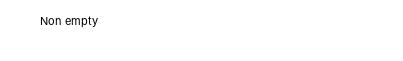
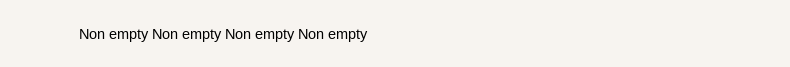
- Non empty
+ Non empty Non empty Non empty Non empty

